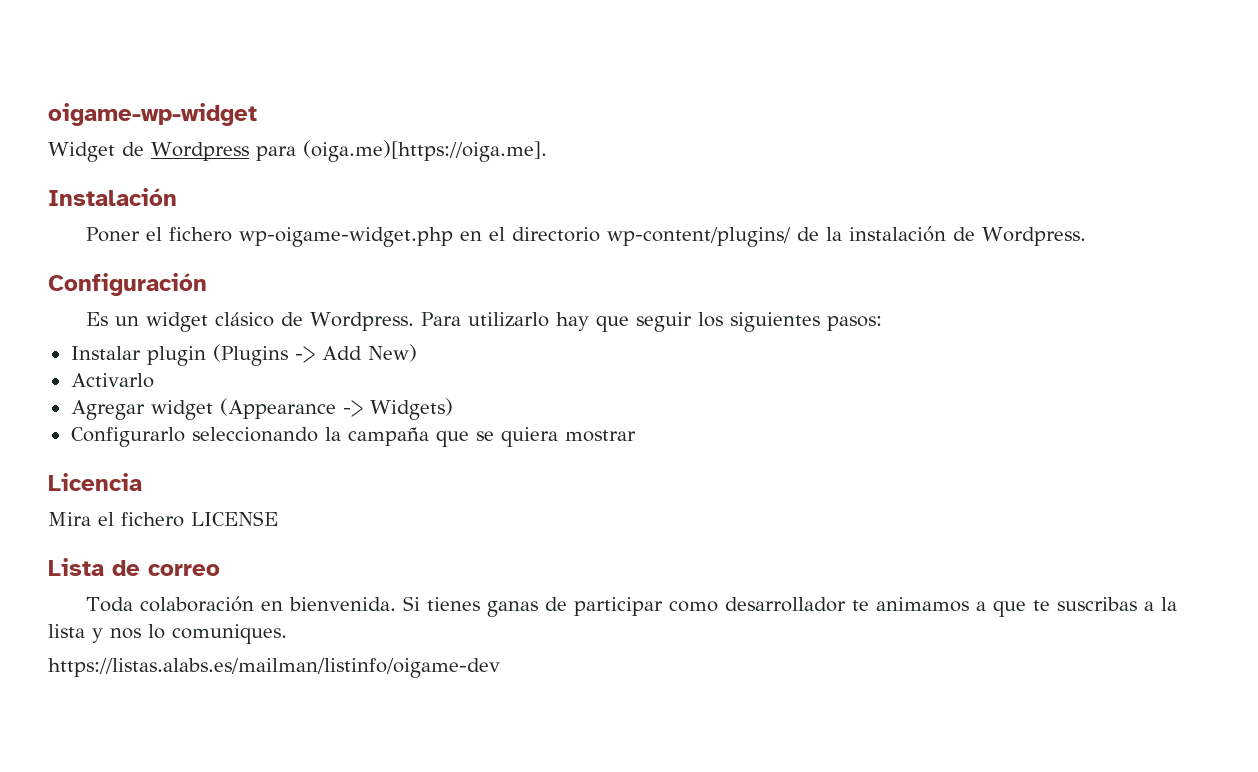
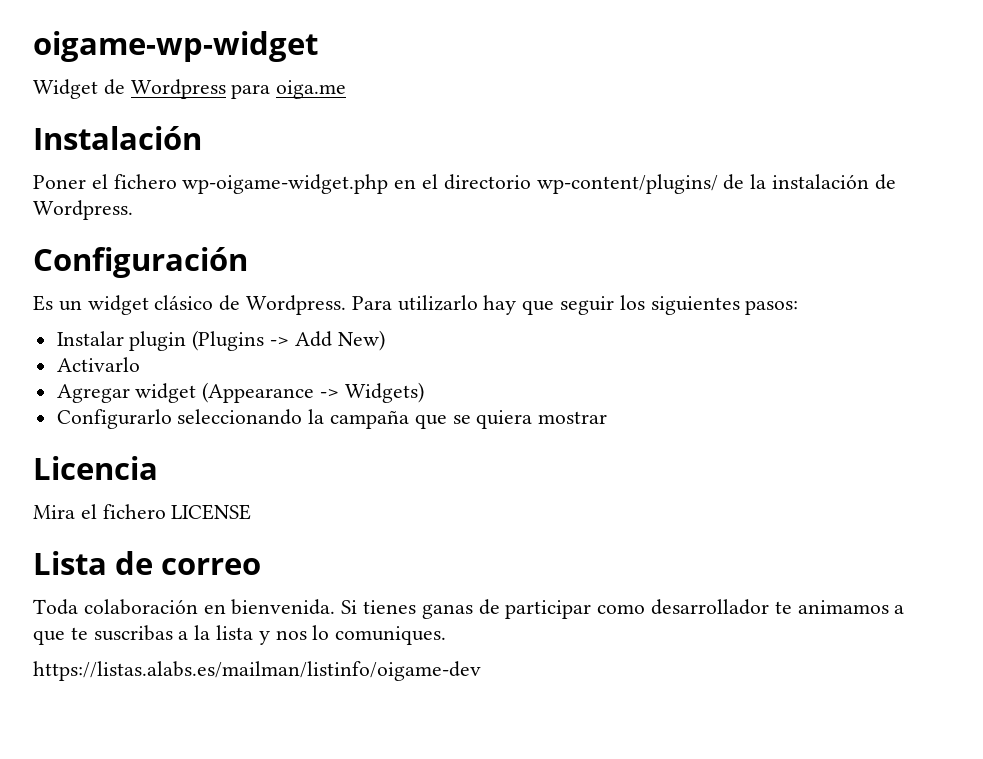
- Widget de Wordpress para (oiga.me)[https://oiga.me].
+ Widget de Wordpress para oiga.me

